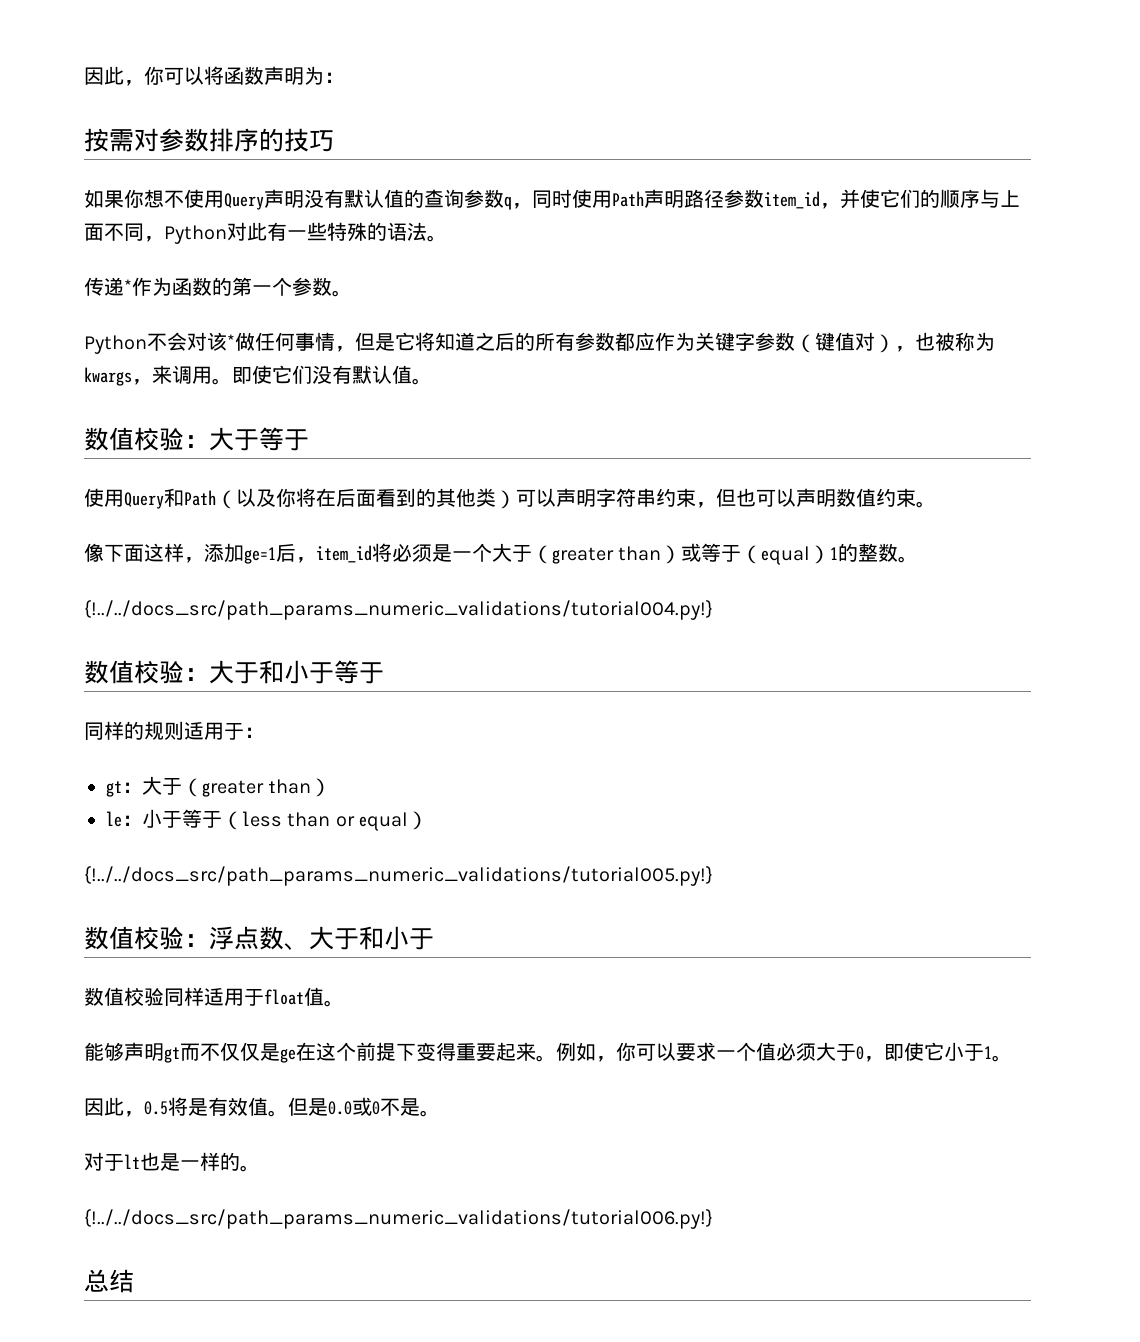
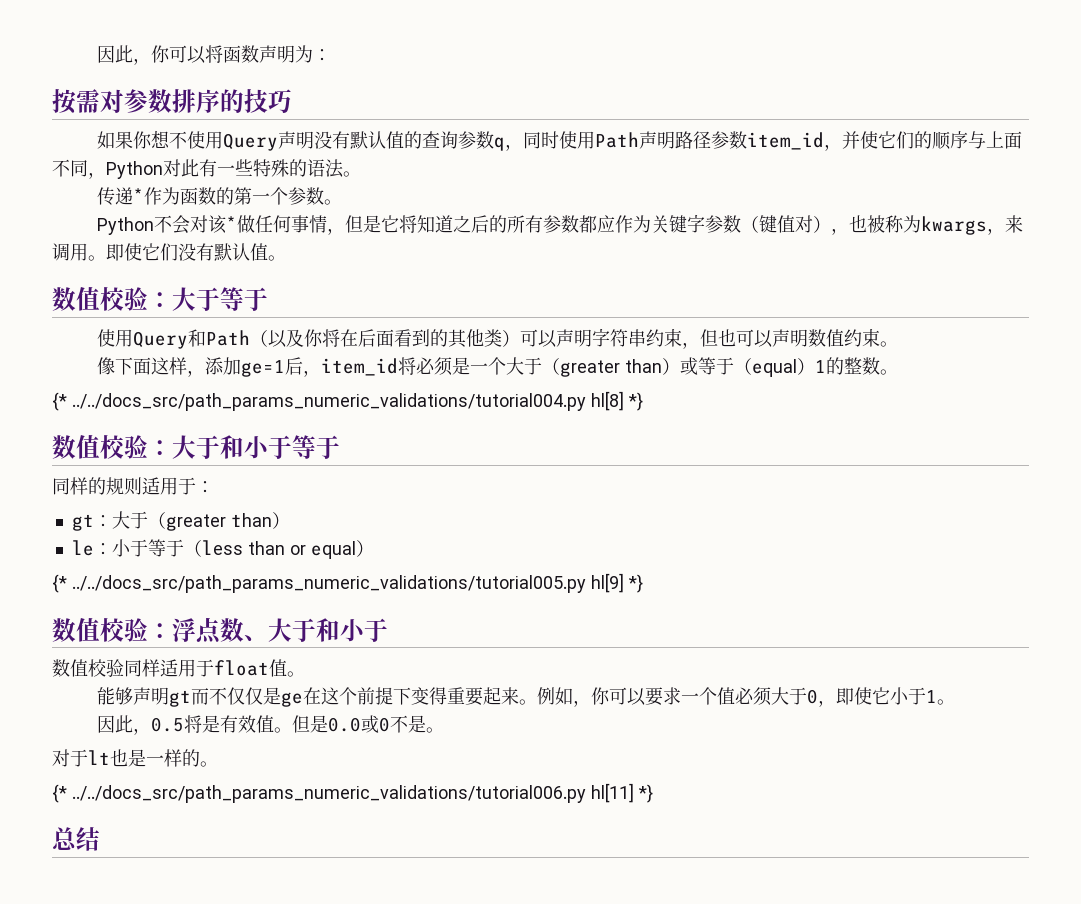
- {!../../docs_src/path_params_numeric_validations/tutorial004.py!}
+ {* ../../docs_src/path_params_numeric_validations/tutorial004.py hl[8] *}
- {!../../docs_src/path_params_numeric_validations/tutorial005.py!}
+ {* ../../docs_src/path_params_numeric_validations/tutorial005.py hl[9] *}
- {!../../docs_src/path_params_numeric_validations/tutorial006.py!}
+ {* ../../docs_src/path_params_numeric_validations/tutorial006.py hl[11] *}

